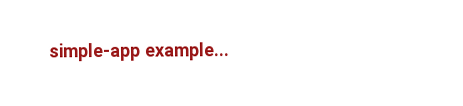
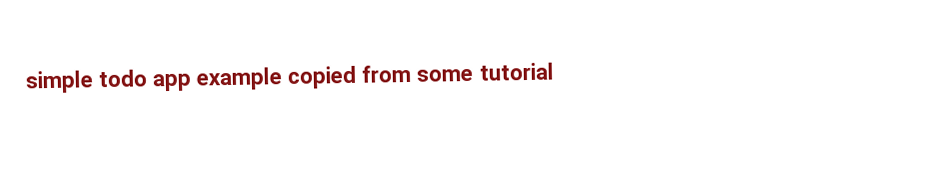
- simple-app example...
+ simple todo app example copied from some tutorial

